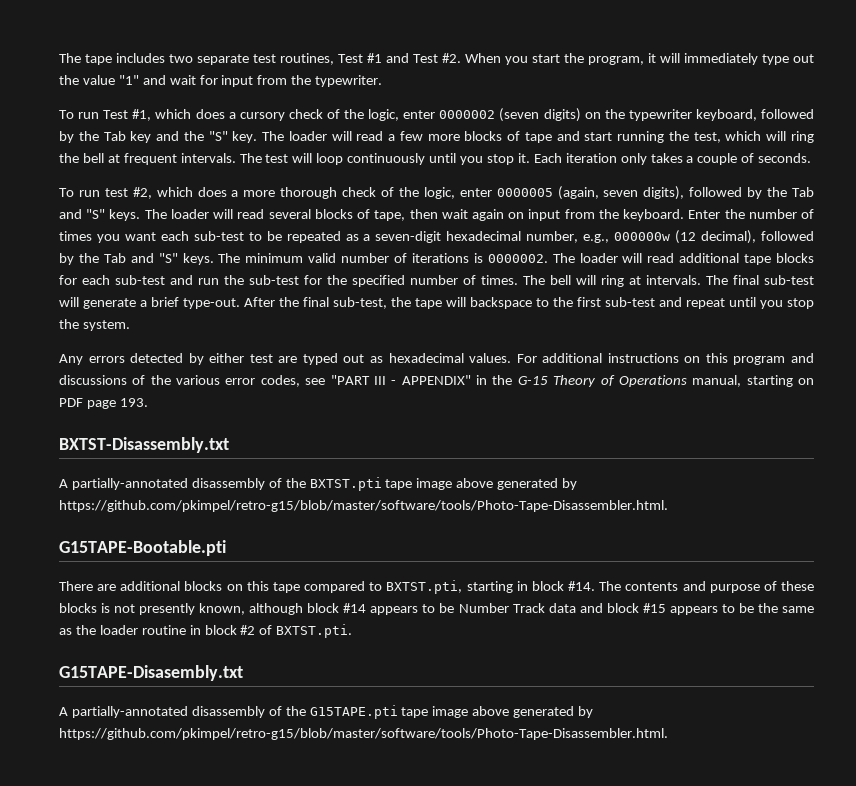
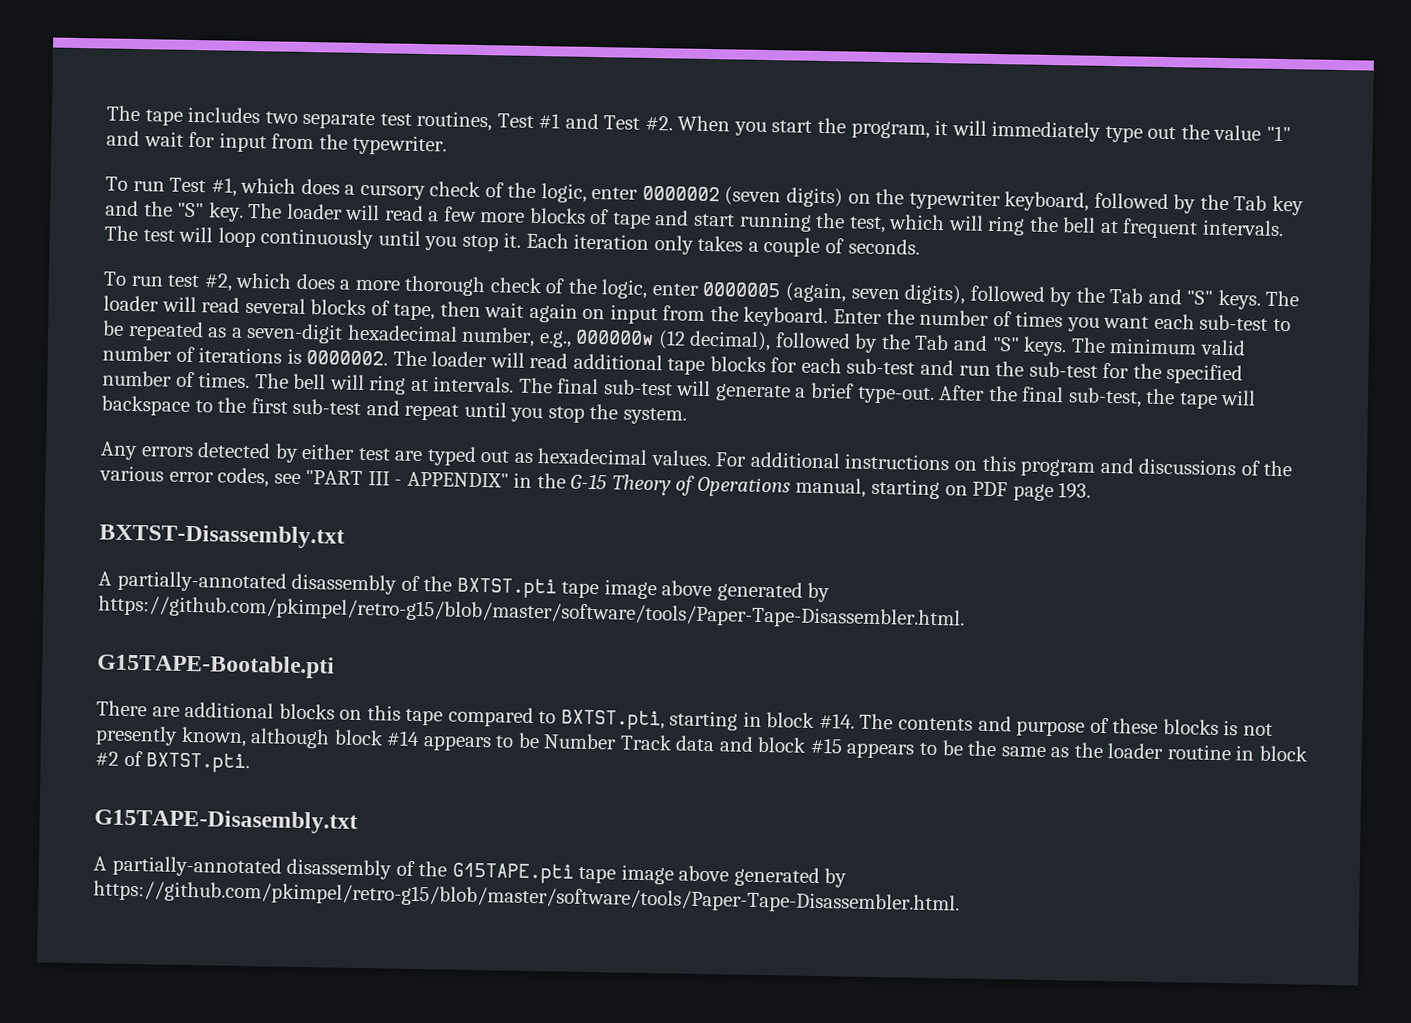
- A partially-annotated disassembly of the BXTST.pti tape image above generated by https://github.com/pkimpel/retro-g15/blob/master/software/tools/Photo-Tape-Disassembler.html.
+ A partially-annotated disassembly of the BXTST.pti tape image above generated by https://github.com/pkimpel/retro-g15/blob/master/software/tools/Paper-Tape-Disassembler.html.
- A partially-annotated disassembly of the G15TAPE.pti tape image above generated by https://github.com/pkimpel/retro-g15/blob/master/software/tools/Photo-Tape-Disassembler.html.
+ A partially-annotated disassembly of the G15TAPE.pti tape image above generated by https://github.com/pkimpel/retro-g15/blob/master/software/tools/Paper-Tape-Disassembler.html.

